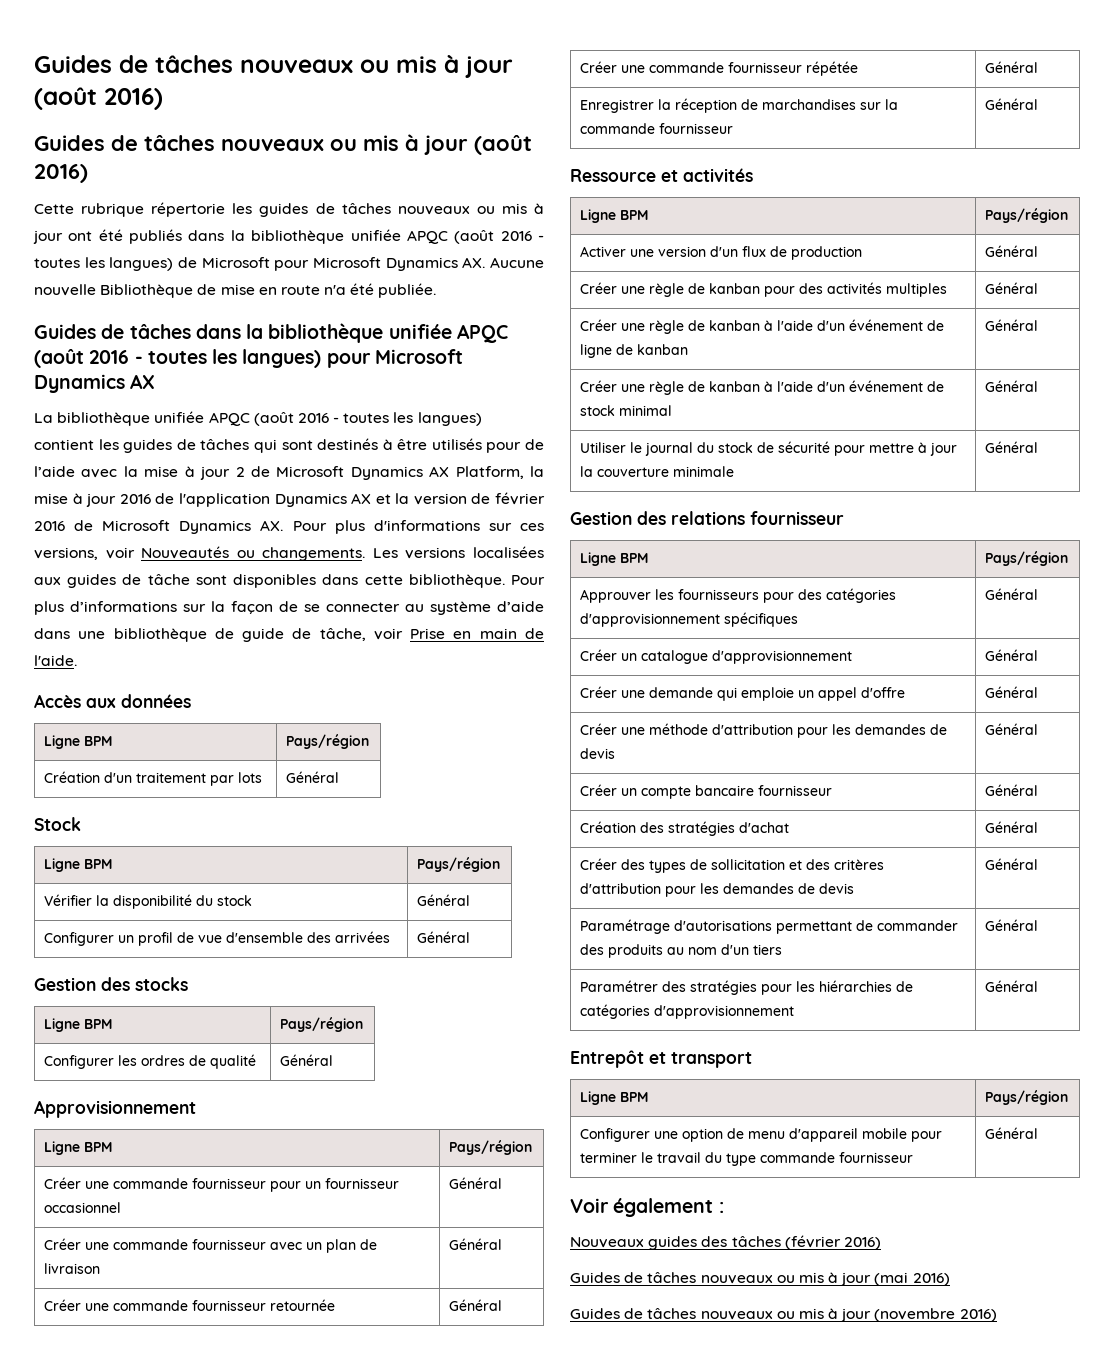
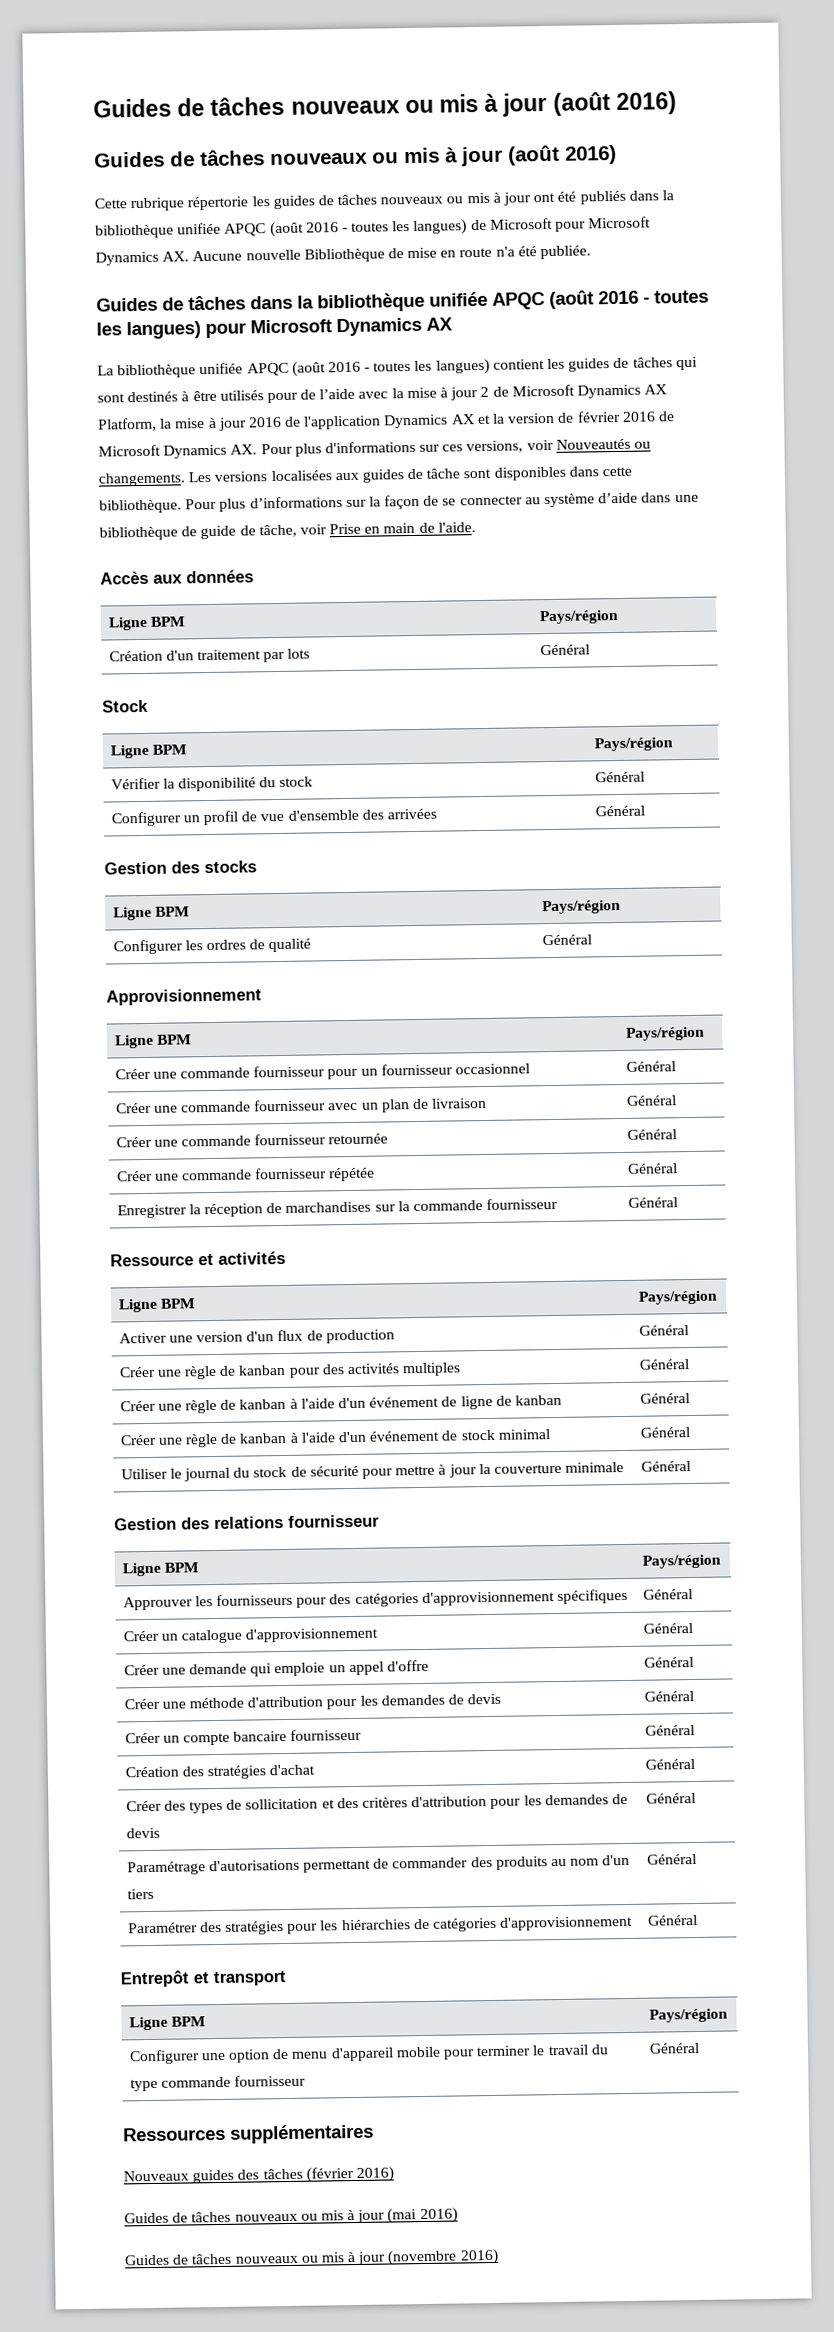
- Voir également :
+ Ressources supplémentaires

